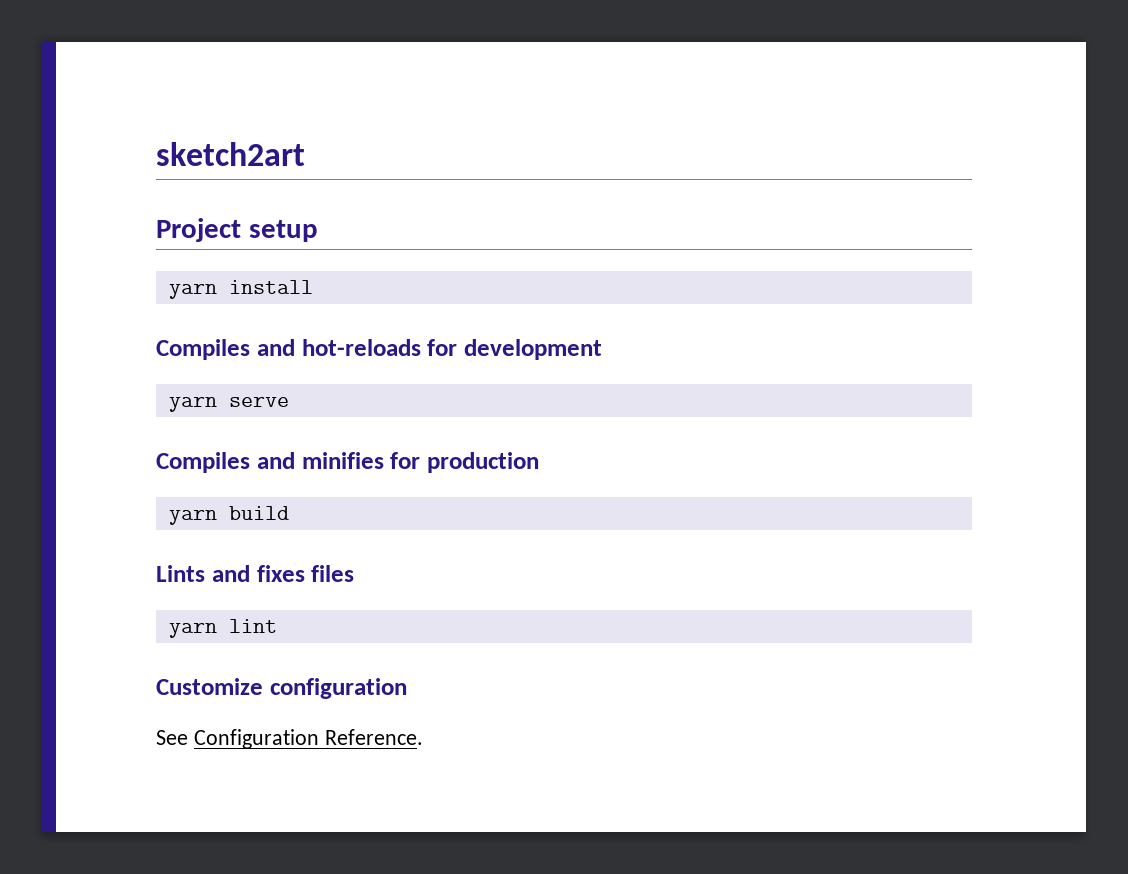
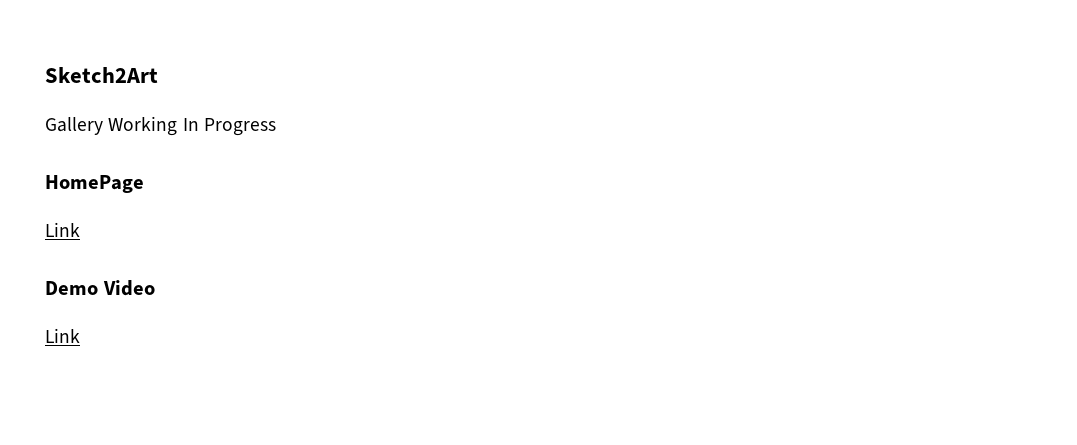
- sketch2art
- Project setup
- yarn install
- Compiles and hot-reloads for development
- yarn serve
- Compiles and minifies for production
- yarn build
- Lints and fixes files
- yarn lint
- Customize configuration
- See Configuration Reference.
+ Sketch2Art
+ Gallery Working In Progress
+ HomePage
+ Link
+ Demo Video
+ Link

